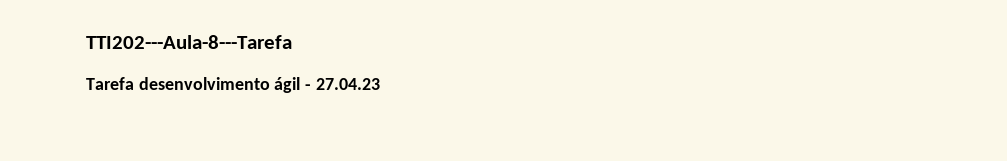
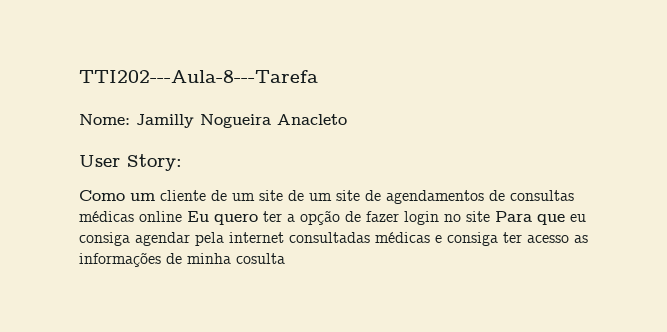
- Tarefa desenvolvimento ágil - 27.04.23
+ Nome: Jamilly Nogueira Anacleto
+ User Story:
+ Como um cliente de um site de um site de agendamentos de consultas médicas online Eu quero ter a opção de fazer login no site Para que eu consiga agendar pela internet consultadas médicas e consiga ter acesso as informações de minha cosulta

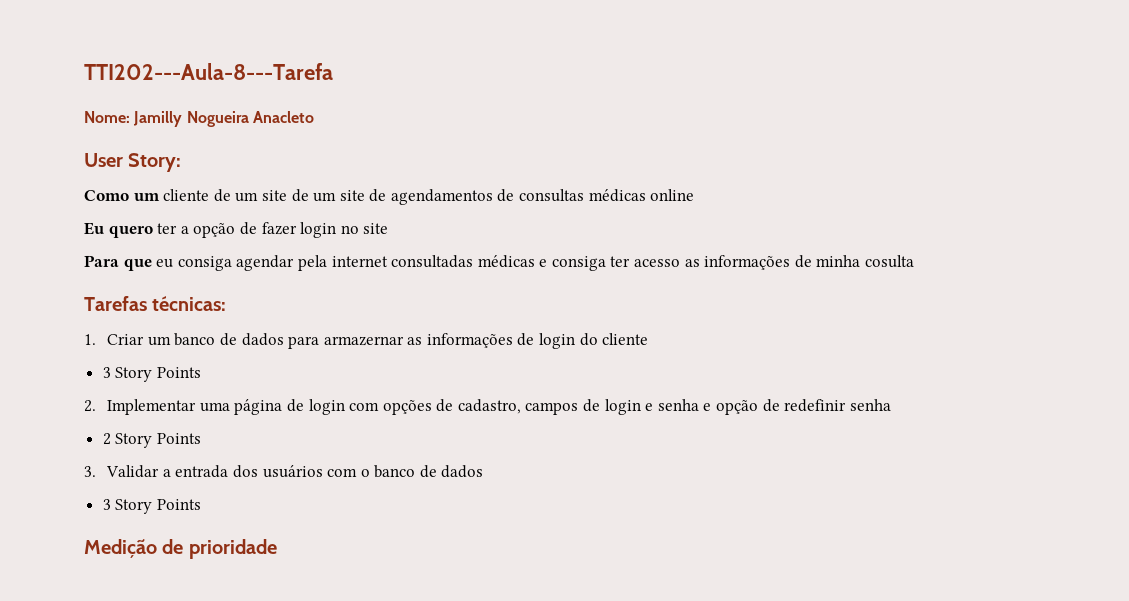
- Como um cliente de um site de um site de agendamentos de consultas médicas online Eu quero ter a opção de fazer login no site Para que eu consiga agendar pela internet consultadas médicas e consiga ter acesso as informações de minha cosulta
+ Como um cliente de um site de um site de agendamentos de consultas médicas online
+ Eu quero ter a opção de fazer login no site
+ Para que eu consiga agendar pela internet consultadas médicas e consiga ter acesso as informações de minha cosulta
+ Tarefas técnicas:
+ 1. Criar um banco de dados para armazernar as informações de login do cliente
+ 3 Story Points
+ 2. Implementar uma página de login com opções de cadastro, campos de login e senha e opção de redefinir senha
+ 2 Story Points
+ 3. Validar a entrada dos usuários com o banco de dados
+ 3 Story Points
+ Medição de prioridade

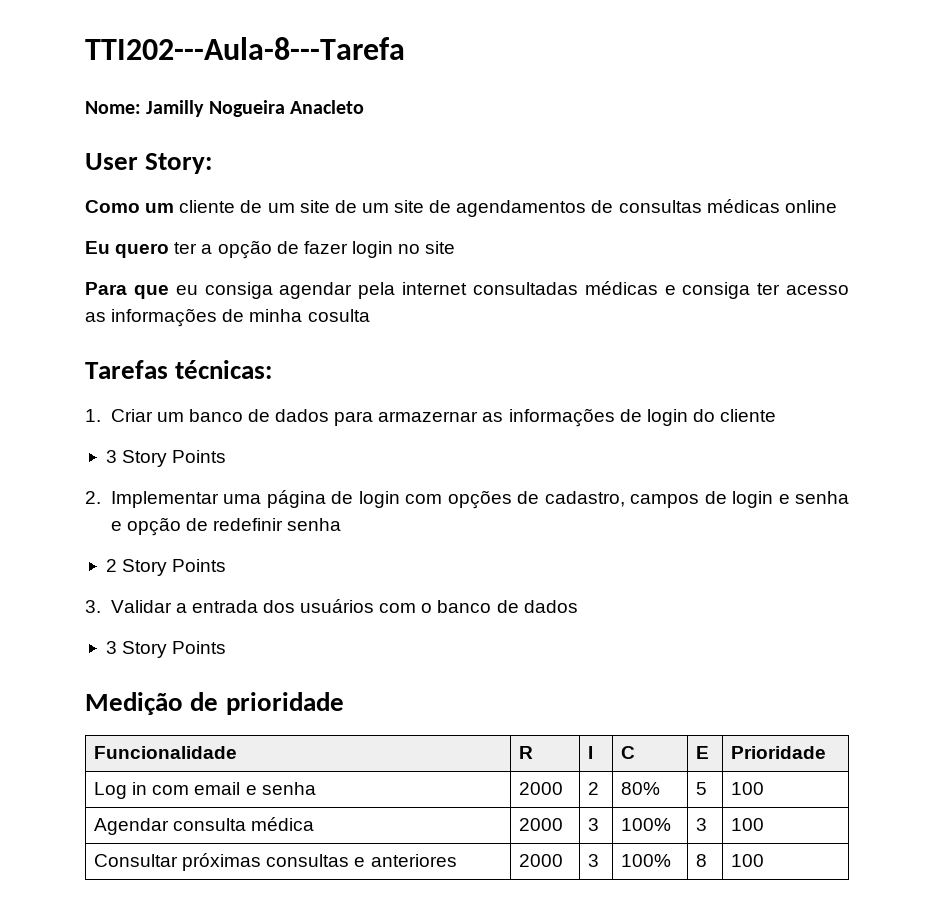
+ Funcionalidade | R | I | C | E | Prioridade
+ Log in com email e senha | 2000 | 2 | 80% | 5 | 100
+ Agendar consulta médica | 2000 | 3 | 100% | 3 | 100
+ Consultar próximas consultas e anteriores | 2000 | 3 | 100% | 8 | 100

